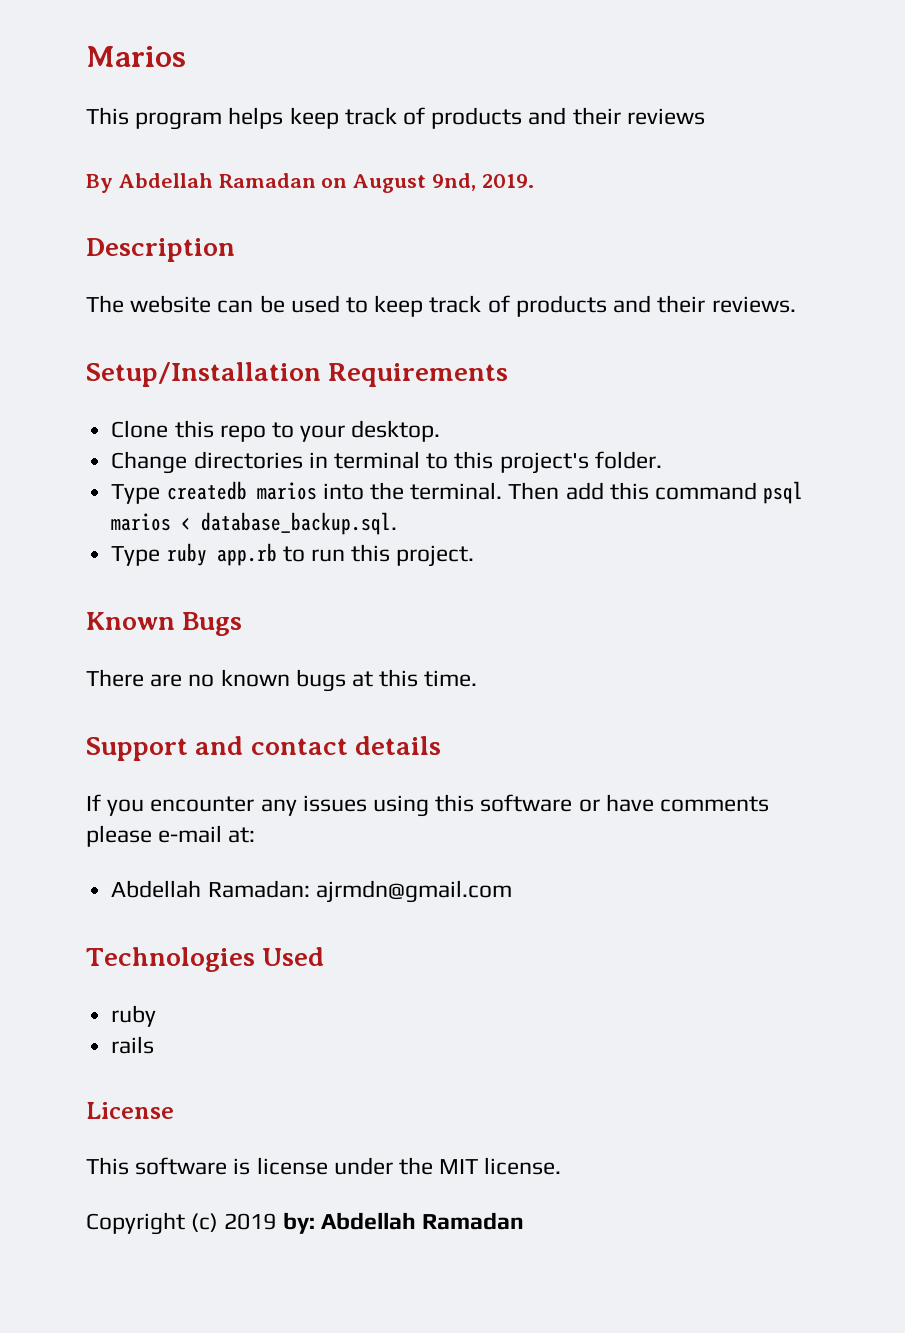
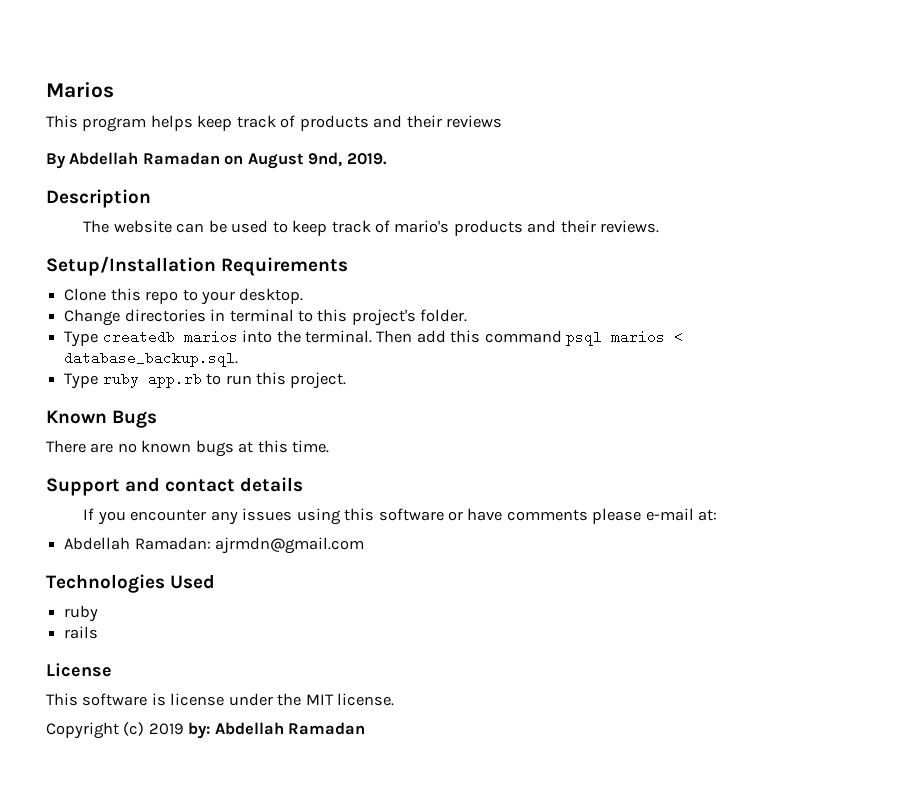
- The website can be used to keep track of products and their reviews.
+ The website can be used to keep track of mario's products and their reviews.

